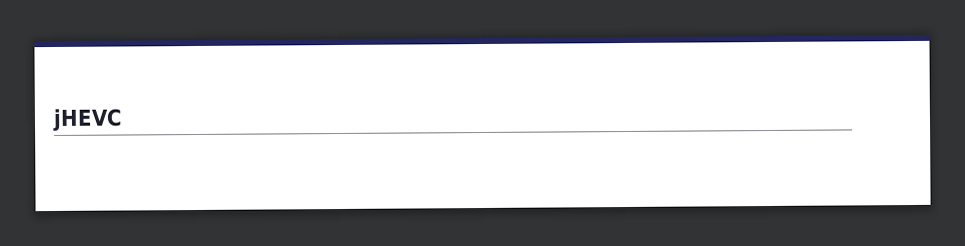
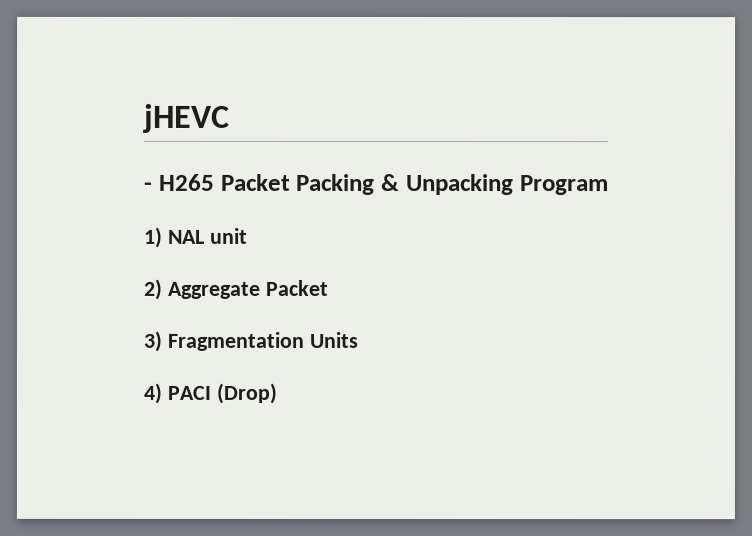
+ - H265 Packet Packing & Unpacking Program
+ 1) NAL unit
+ 2) Aggregate Packet
+ 3) Fragmentation Units
+ 4) PACI (Drop)

